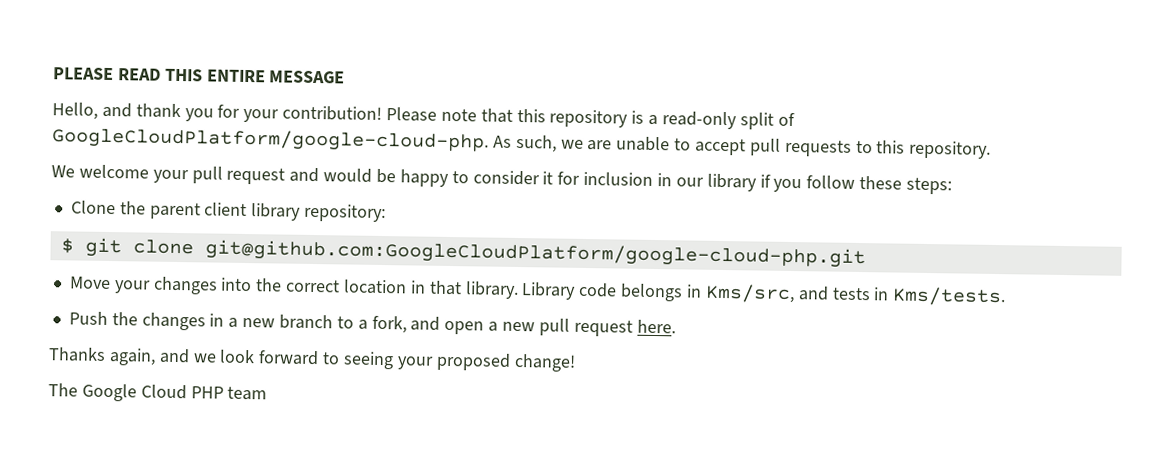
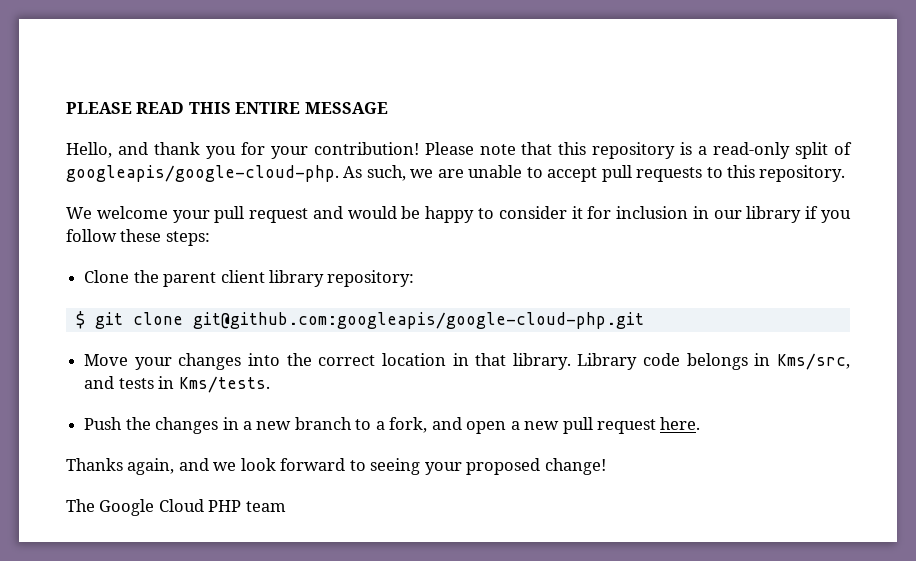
- Please note that this repository is a read-only split of GoogleCloudPlatform/google-cloud-php.
+ Please note that this repository is a read-only split of googleapis/google-cloud-php.
- $ git clone git@github.com:GoogleCloudPlatform/google-cloud-php.git
+ $ git clone git@github.com:googleapis/google-cloud-php.git

